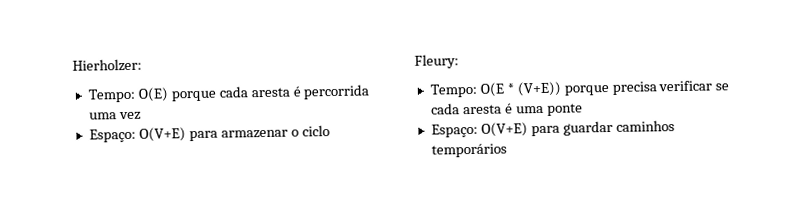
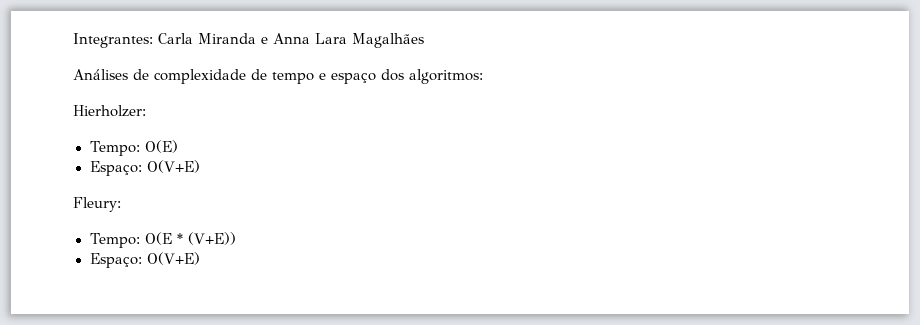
+ Integrantes: Carla Miranda e Anna Lara Magalhães
+ Análises de complexidade de tempo e espaço dos algoritmos:
  Hierholzer:
- Tempo: O(E) porque cada aresta é percorrida uma vez
- Espaço: O(V+E) para armazenar o ciclo
+ Tempo: O(E)
+ Espaço: O(V+E)
- Tempo: O(E * (V+E)) porque precisa verificar se cada aresta é uma ponte
- Espaço: O(V+E) para guardar caminhos temporários
+ Tempo: O(E * (V+E))
+ Espaço: O(V+E)

